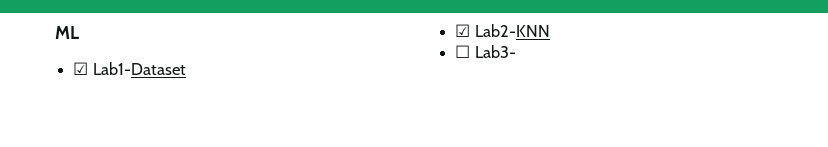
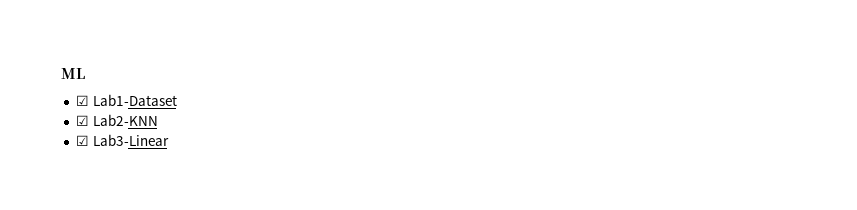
- ☐ Lab3-
+ ☑ Lab3-Linear

